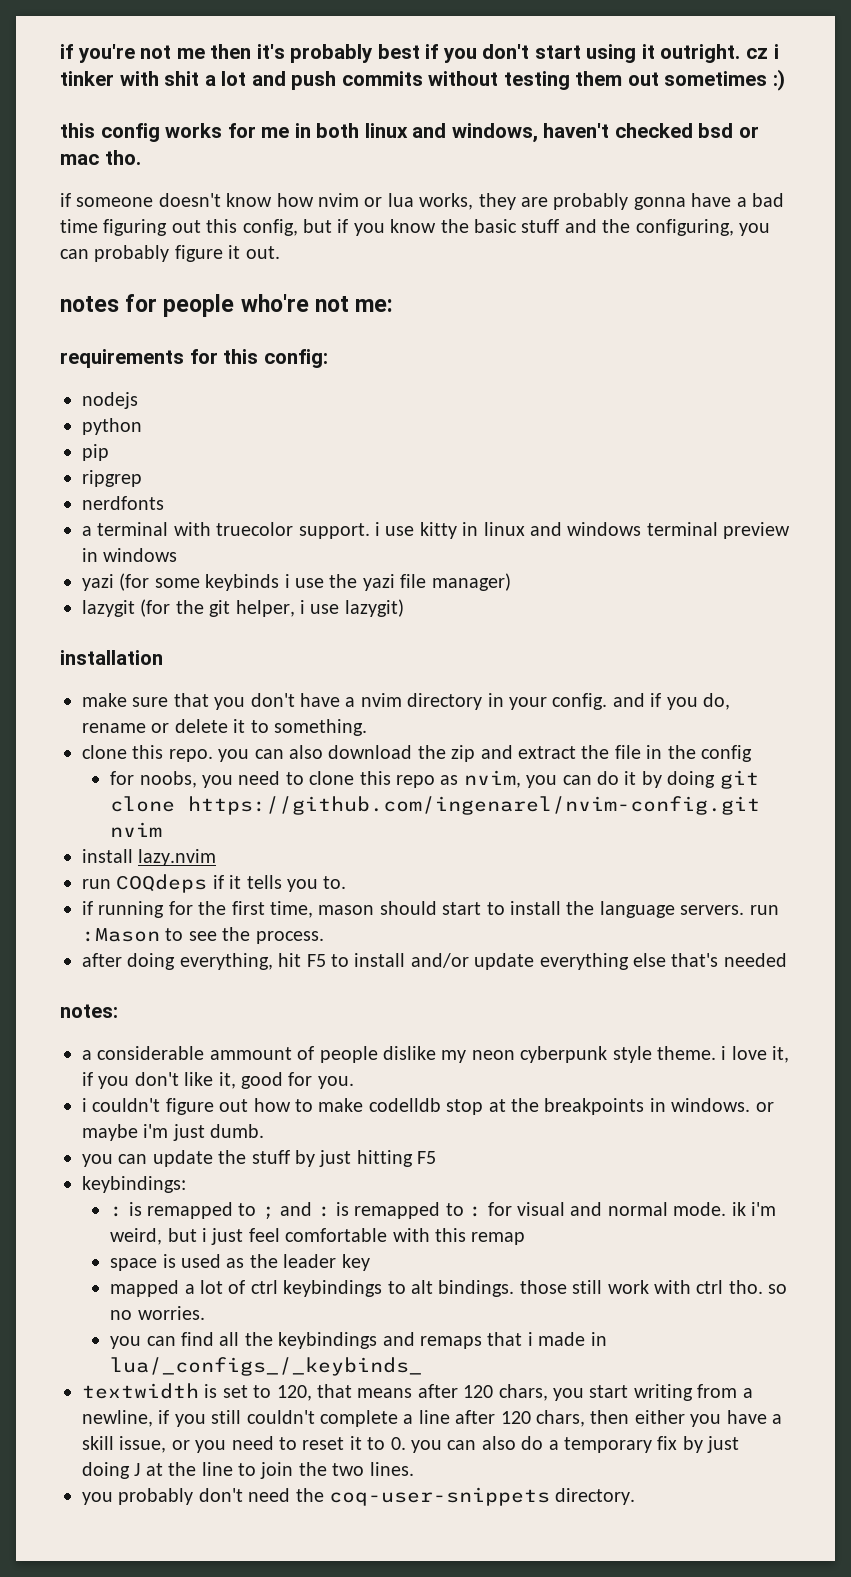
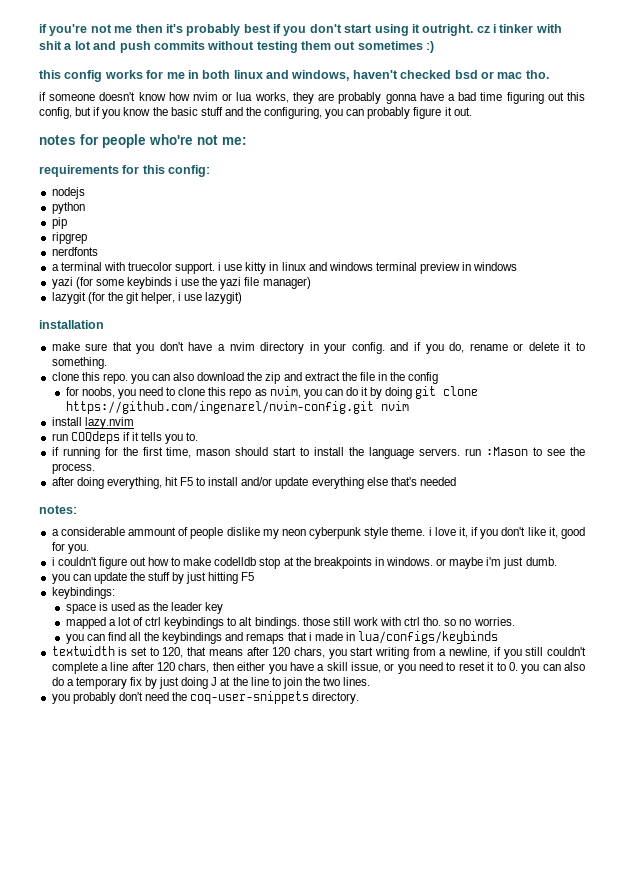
- : is remapped to ; and : is remapped to : for visual and normal mode. ik i'm weird, but i just feel comfortable with this remap
- you can find all the keybindings and remaps that i made in lua/_configs_/_keybinds_
+ you can find all the keybindings and remaps that i made in lua/configs/keybinds

